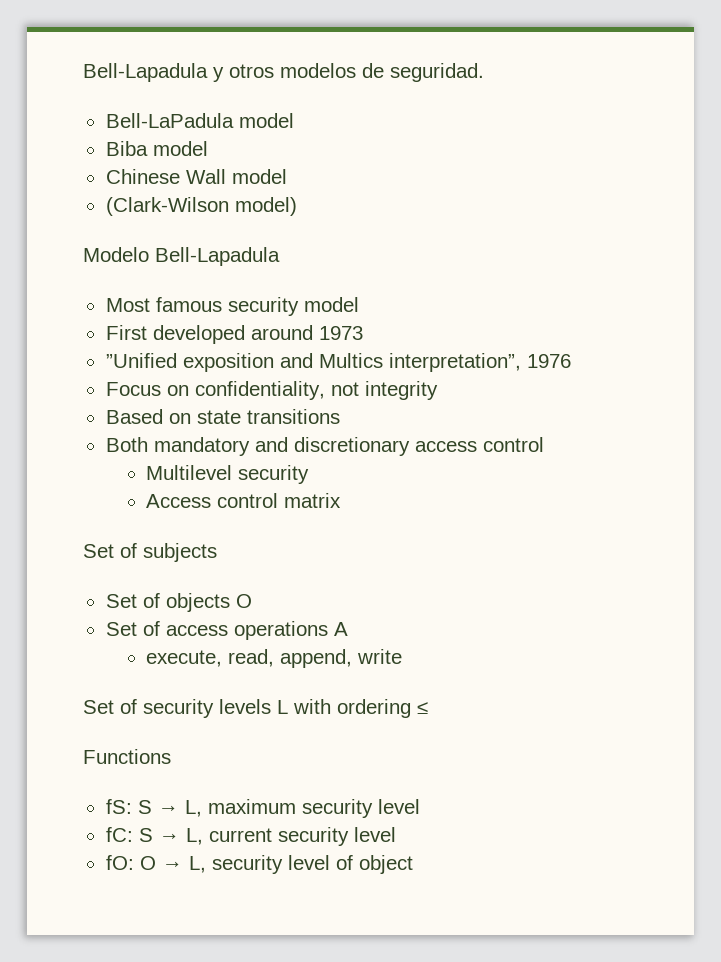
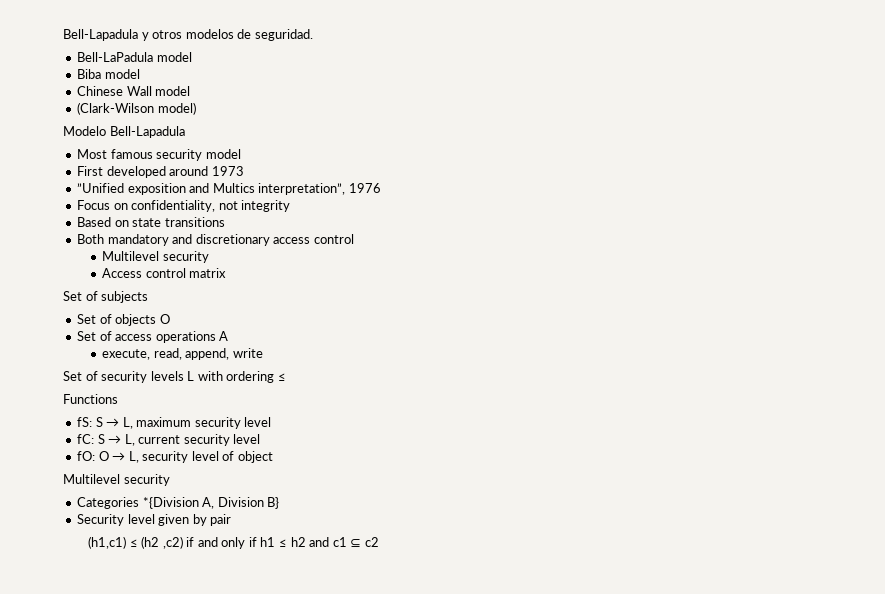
  fO: O → L, security level of object
+ Multilevel security
+ Categories *{Division A, Division B}
+ Security level given by pair
+ (h1,c1) ≤ (h2 ,c2) if and only if h1 ≤ h2 and c1 ⊆ c2

